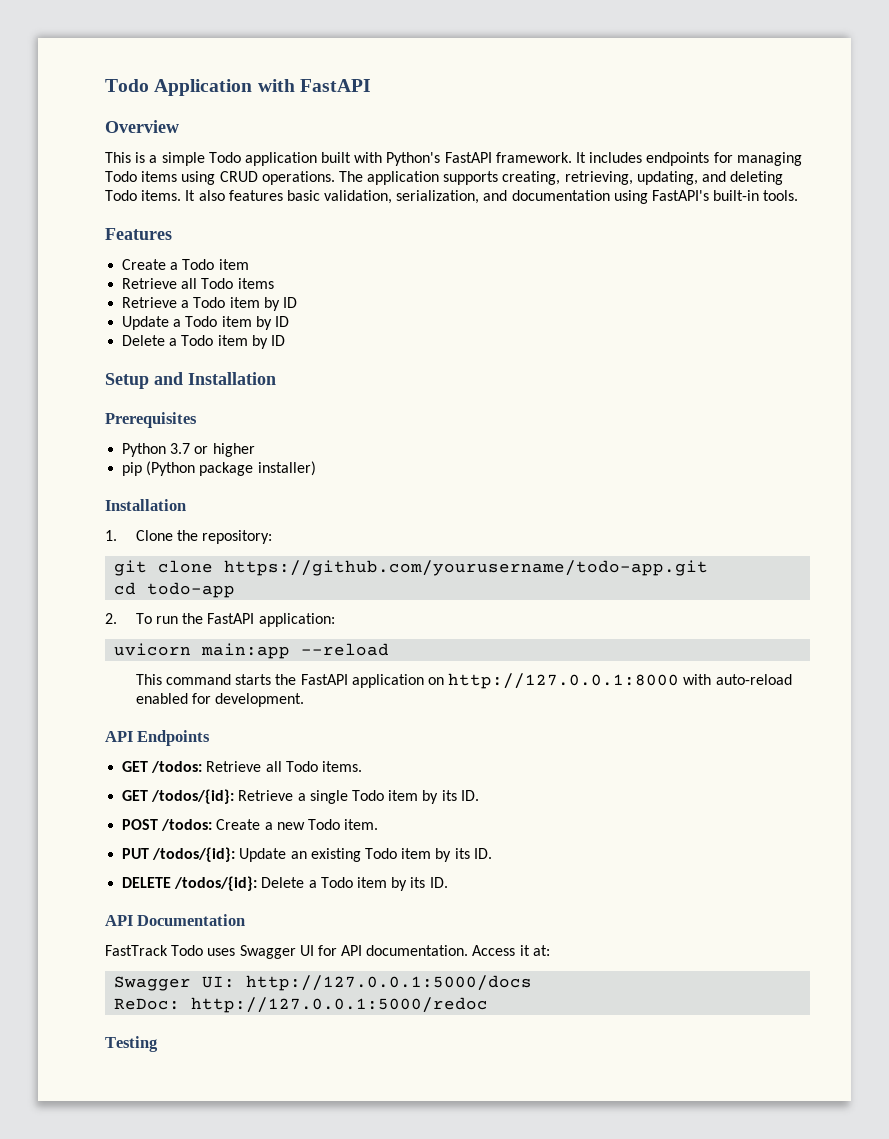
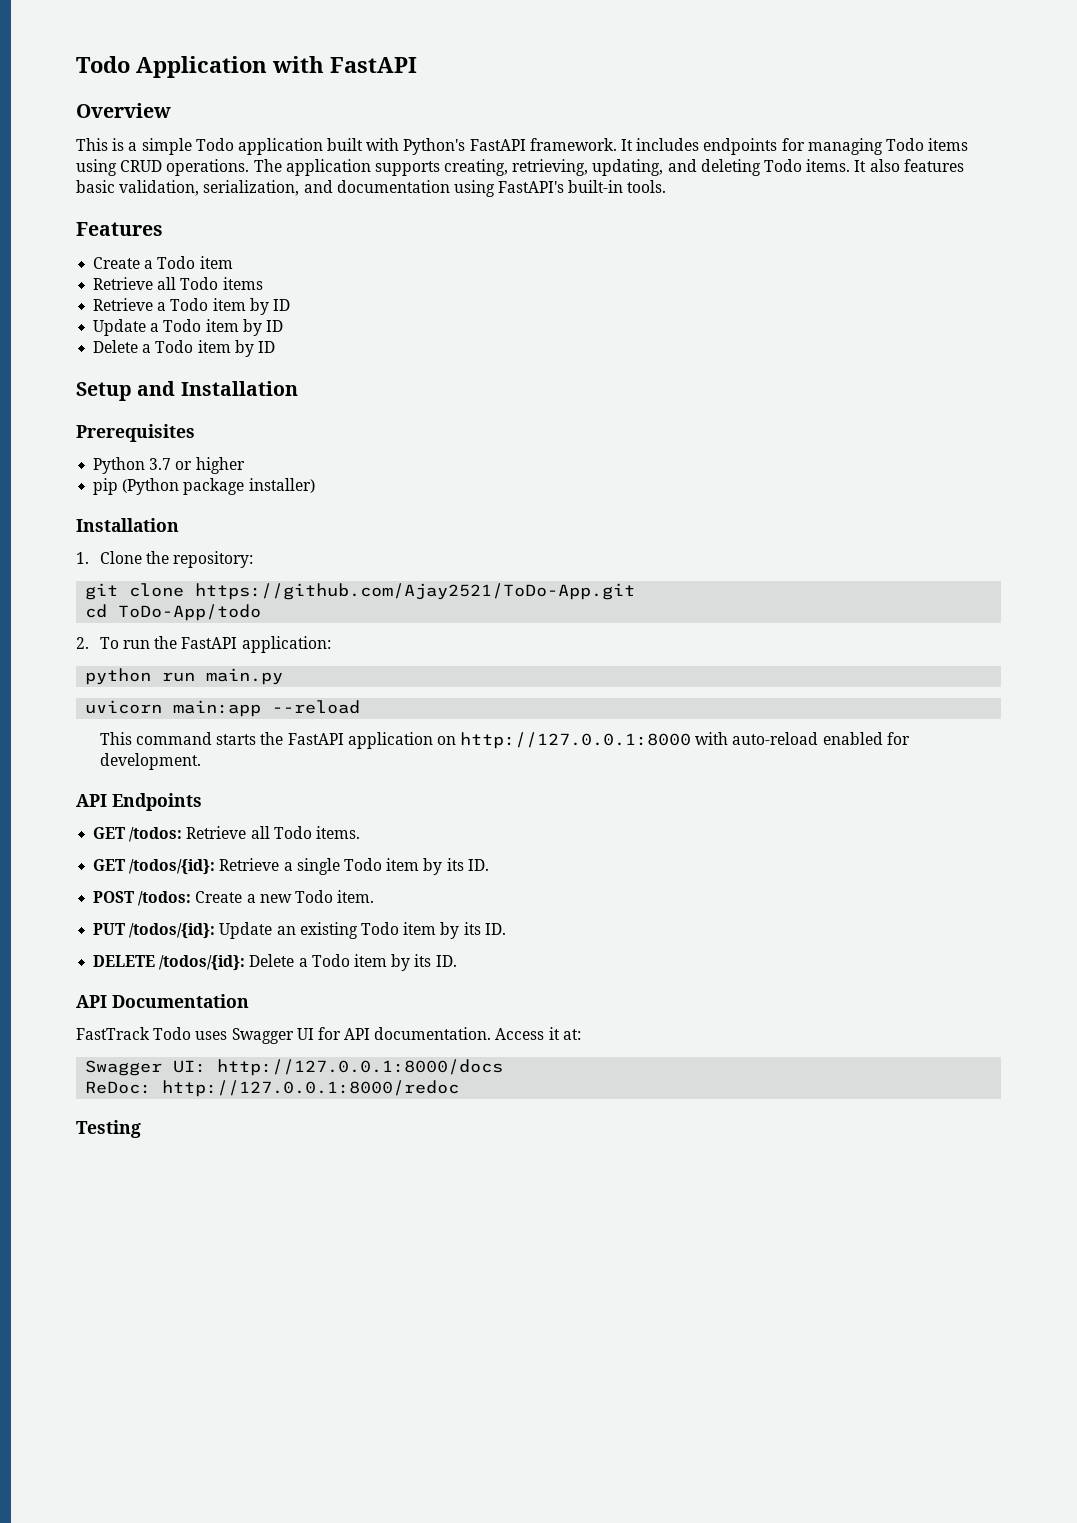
- git clone https://github.com/yourusername/todo-app.git
+ git clone https://github.com/Ajay2521/ToDo-App.git
- cd todo-app
+ cd ToDo-App/todo
+ python run main.py
- Swagger UI: http://127.0.0.1:5000/docs
+ Swagger UI: http://127.0.0.1:8000/docs
- ReDoc: http://127.0.0.1:5000/redoc
+ ReDoc: http://127.0.0.1:8000/redoc

